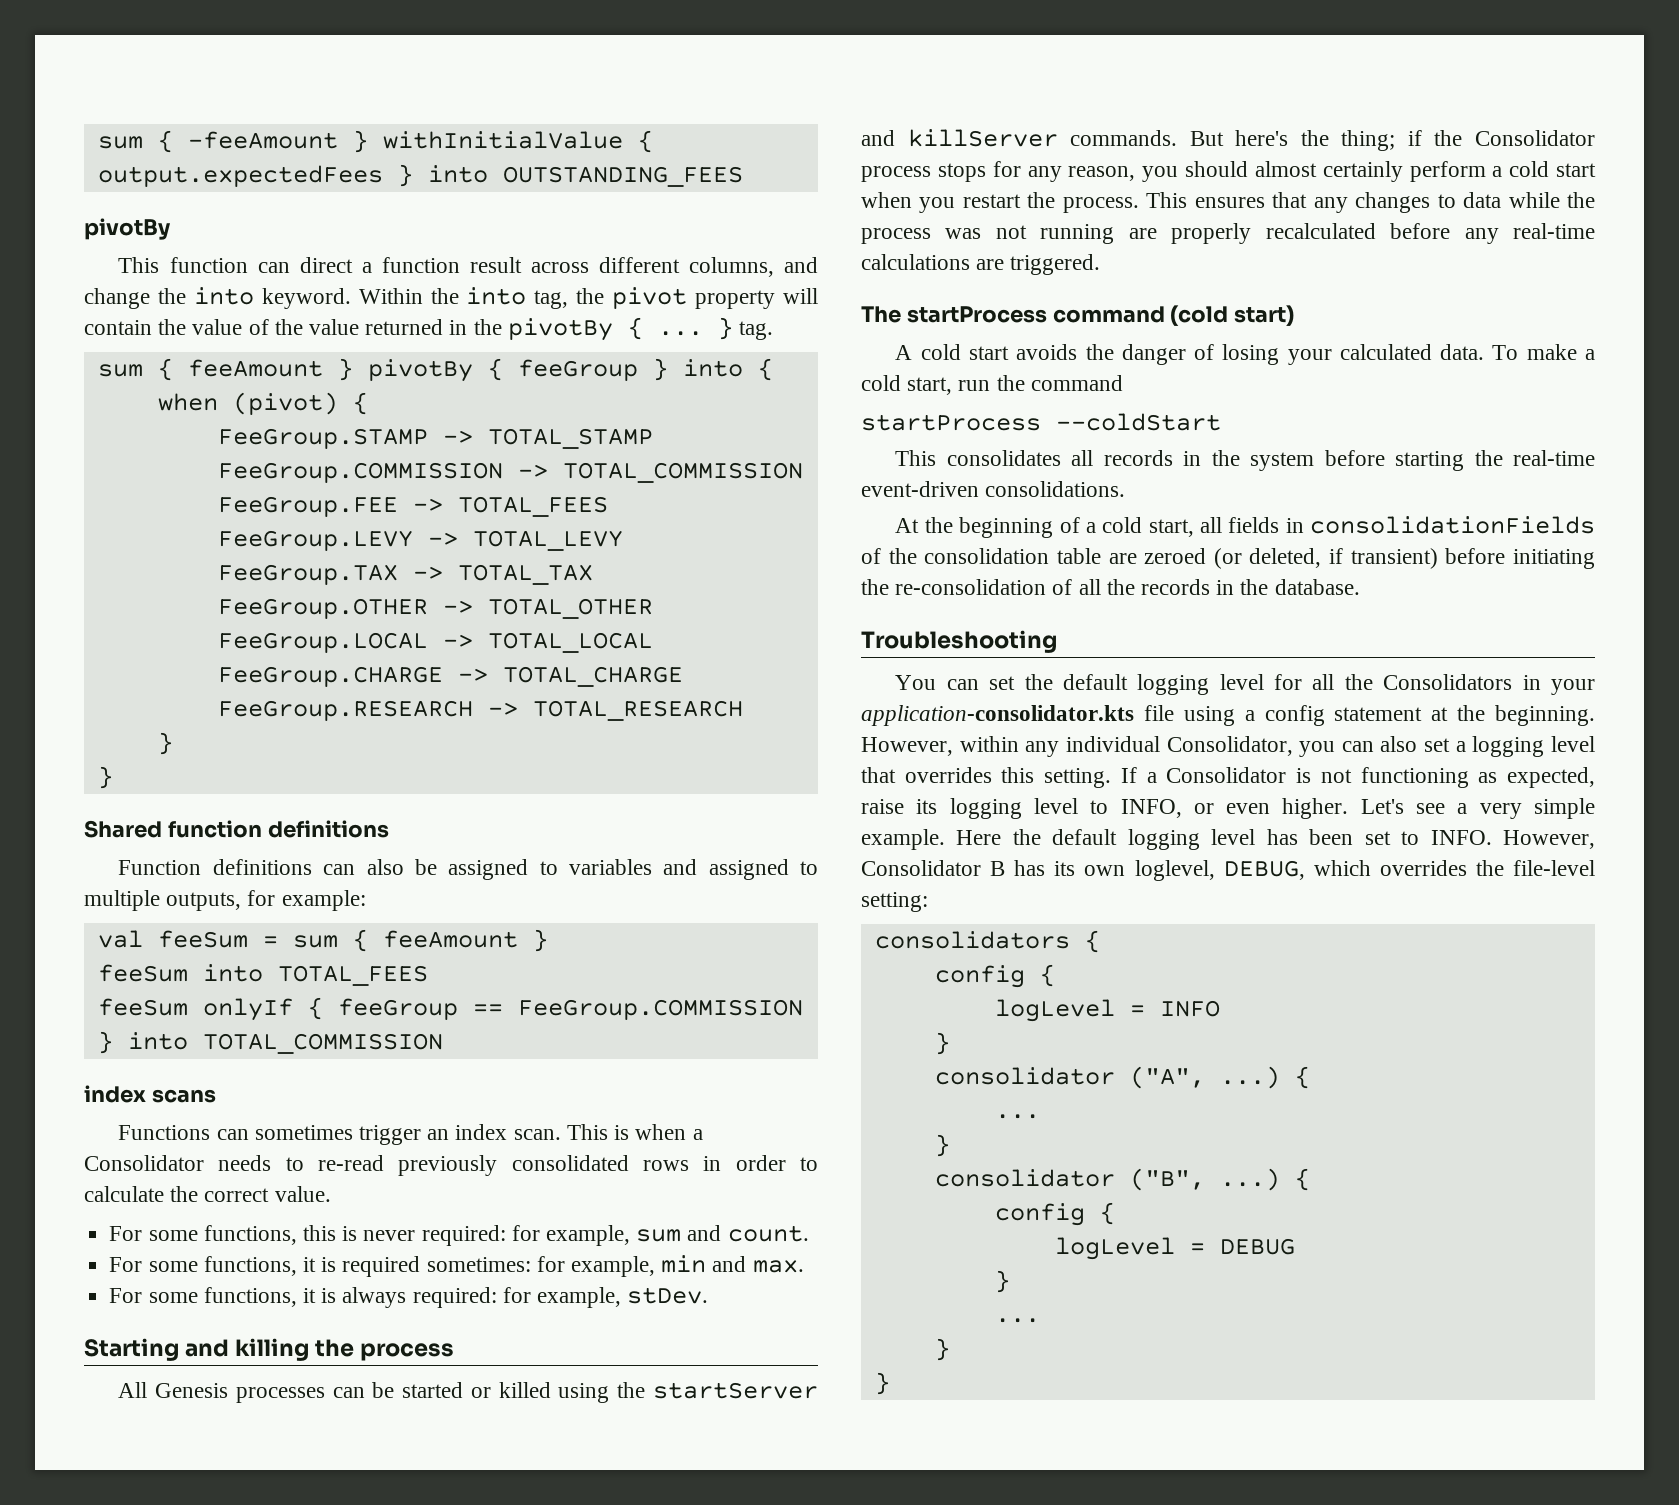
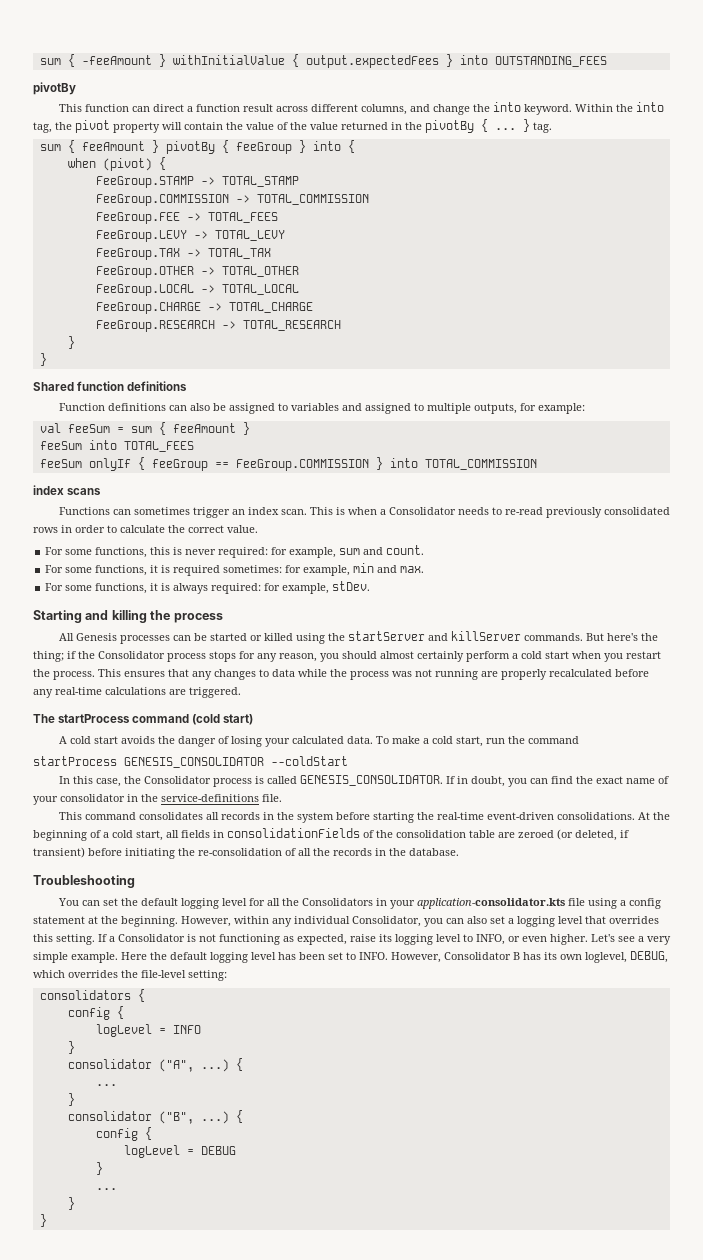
- startProcess --coldStart
+ startProcess GENESIS_CONSOLIDATOR --coldStart
- This consolidates all records in the system before starting the real-time event-driven consolidations.
- At the beginning of a cold start, all fields in consolidationFields of the consolidation table are zeroed (or deleted, if transient) before initiating the re-consolidation of all the records in the database.
+ In this case, the Consolidator process is called GENESIS_CONSOLIDATOR. If in doubt, you can find the exact name of your consolidator in the service-definitions file.
+ This command consolidates all records in the system before starting the real-time event-driven consolidations. At the beginning of a cold start, all fields in consolidationFields of the consolidation table are zeroed (or deleted, if transient) before initiating the re-consolidation of all the records in the database.

